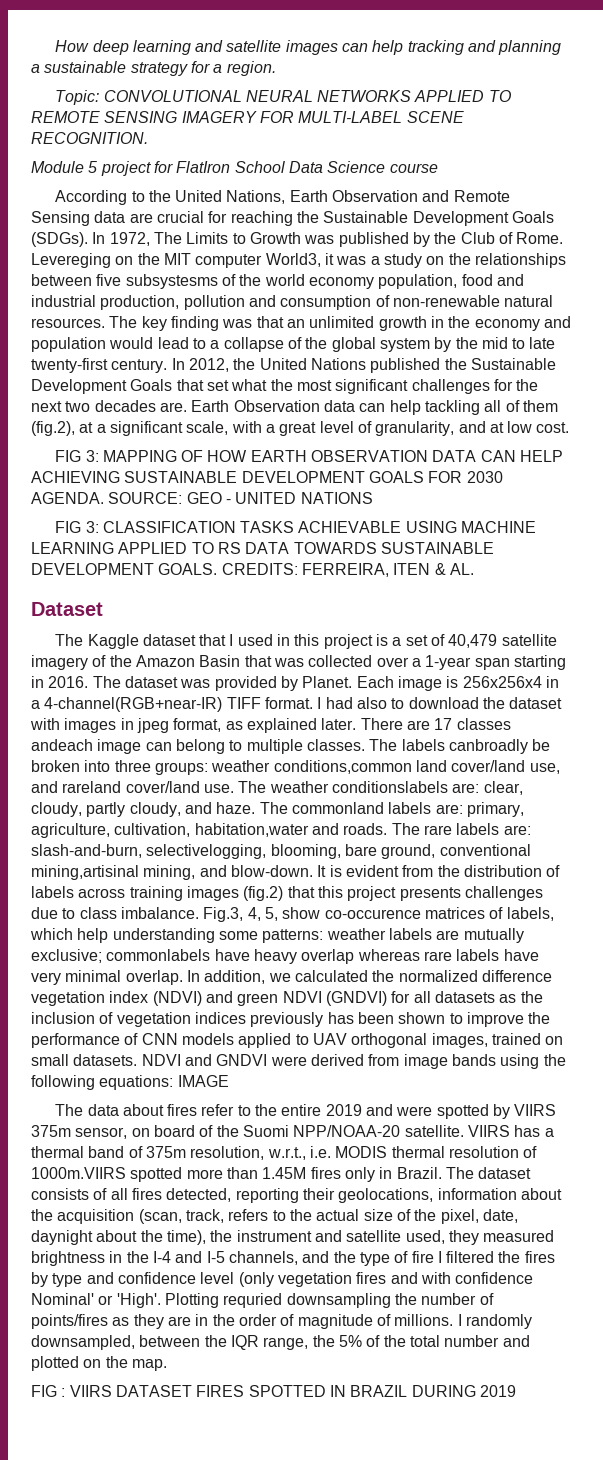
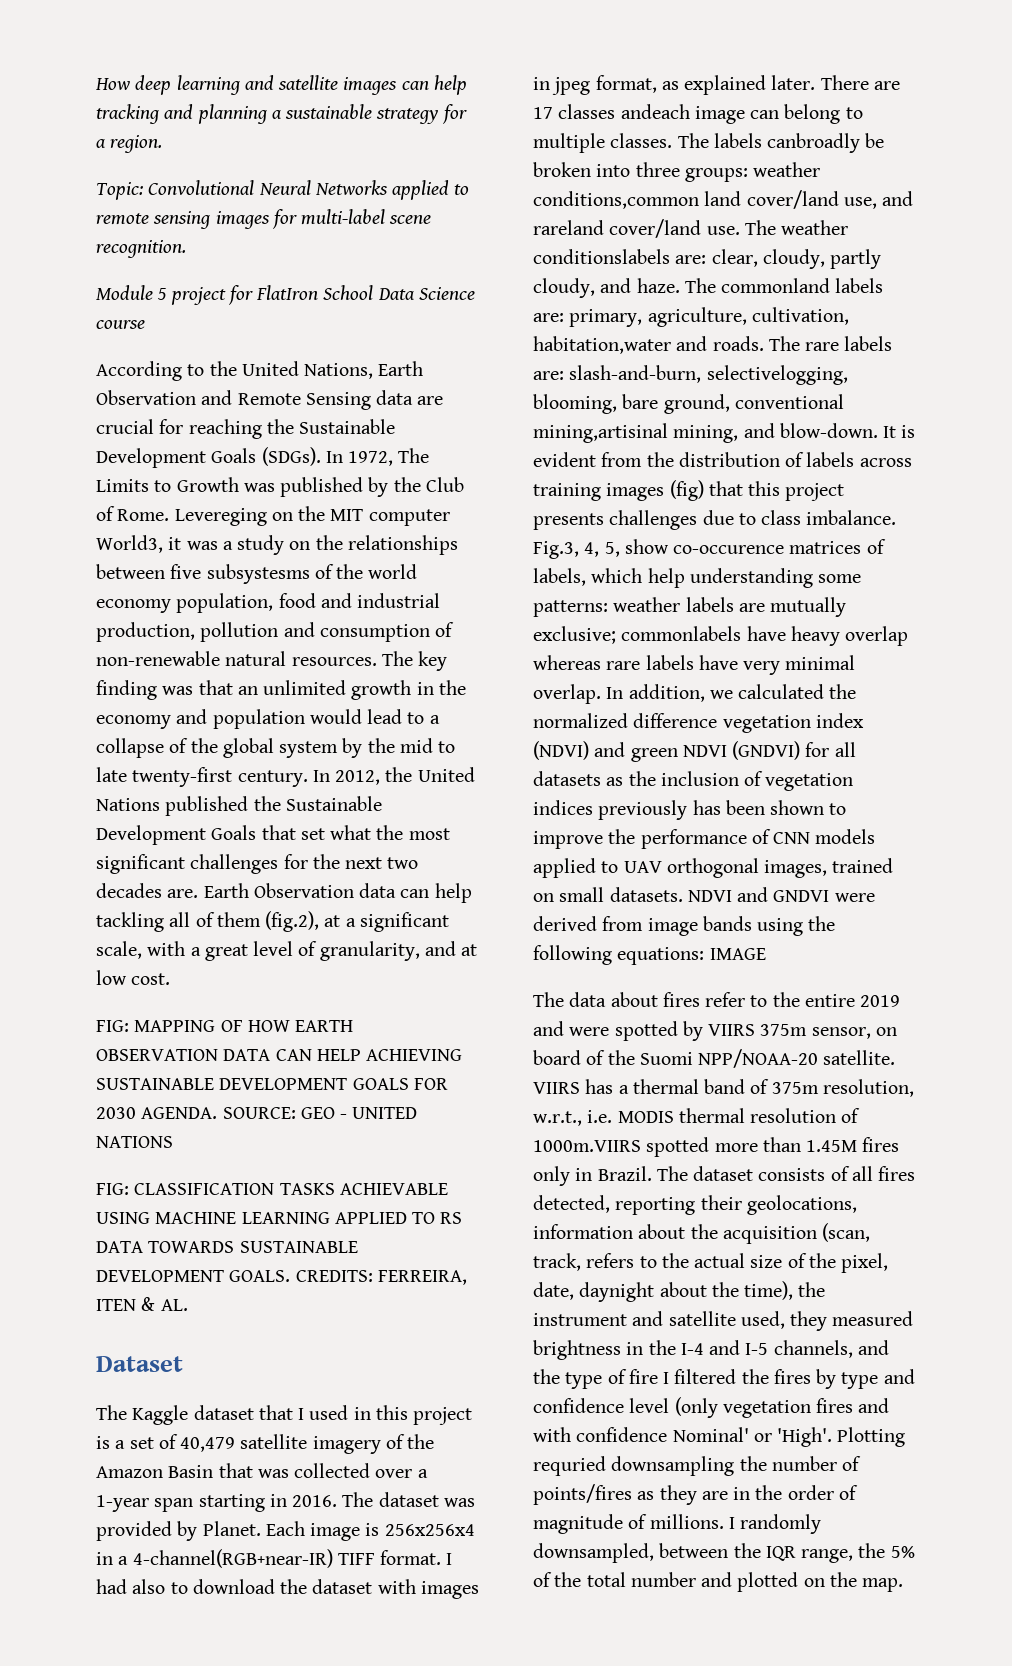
- Topic: CONVOLUTIONAL NEURAL NETWORKS APPLIED TO REMOTE SENSING IMAGERY FOR MULTI-LABEL SCENE RECOGNITION.
+ Topic: Convolutional Neural Networks applied to remote sensing images for multi-label scene recognition.
- FIG 3: MAPPING OF HOW EARTH OBSERVATION DATA CAN HELP ACHIEVING SUSTAINABLE DEVELOPMENT GOALS FOR 2030 AGENDA.
+ FIG: MAPPING OF HOW EARTH OBSERVATION DATA CAN HELP ACHIEVING SUSTAINABLE DEVELOPMENT GOALS FOR 2030 AGENDA.
- FIG 3: CLASSIFICATION TASKS ACHIEVABLE USING MACHINE LEARNING APPLIED TO RS DATA TOWARDS SUSTAINABLE DEVELOPMENT GOALS.
+ FIG: CLASSIFICATION TASKS ACHIEVABLE USING MACHINE LEARNING APPLIED TO RS DATA TOWARDS SUSTAINABLE DEVELOPMENT GOALS.
- It is evident from the distribution of labels across training images (fig.2) that this project presents challenges due to class imbalance.
+ It is evident from the distribution of labels across training images (fig) that this project presents challenges due to class imbalance.
- FIG : VIIRS DATASET FIRES SPOTTED IN BRAZIL DURING 2019

